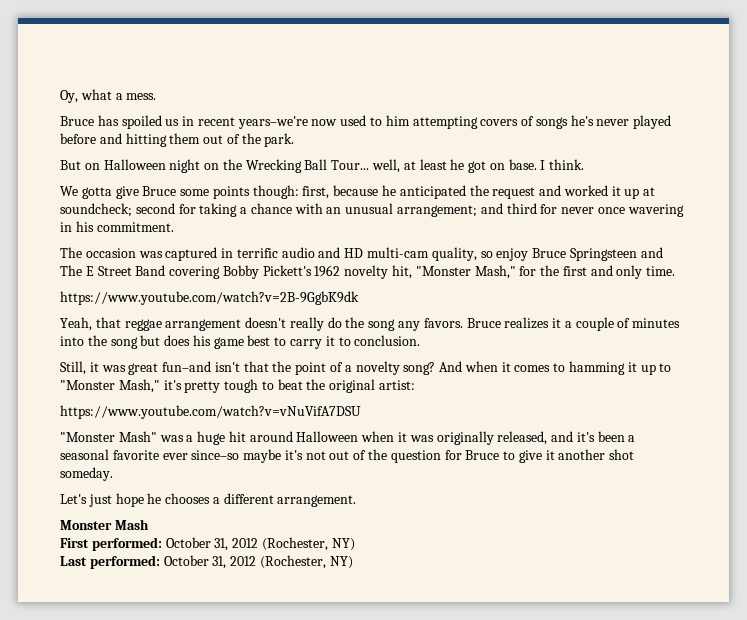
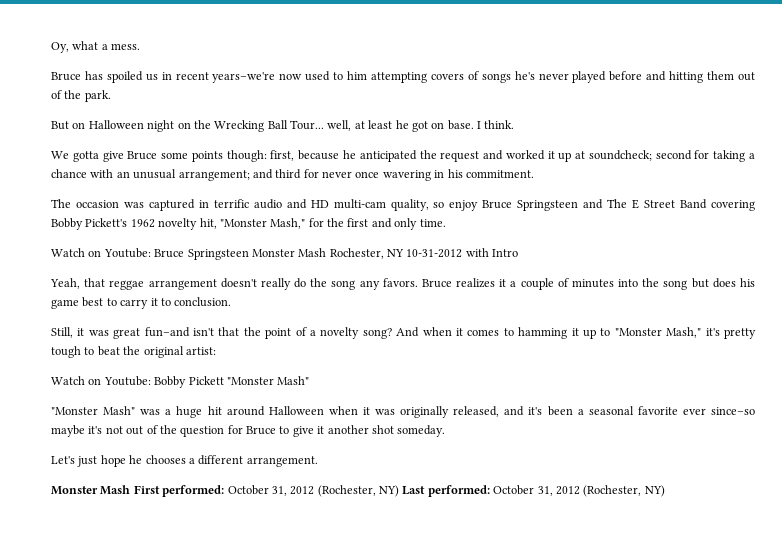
- https://www.youtube.com/watch?v=2B-9GgbK9dk
+ Watch on Youtube: Bruce Springsteen Monster Mash Rochester, NY 10-31-2012 with Intro
- https://www.youtube.com/watch?v=vNuVifA7DSU
+ Watch on Youtube: Bobby Pickett "Monster Mash"
- Monster Mash
- First performed: October 31, 2012 (Rochester, NY)
- Last performed: October 31, 2012 (Rochester, NY)
+ Monster Mash First performed: October 31, 2012 (Rochester, NY) Last performed: October 31, 2012 (Rochester, NY)

